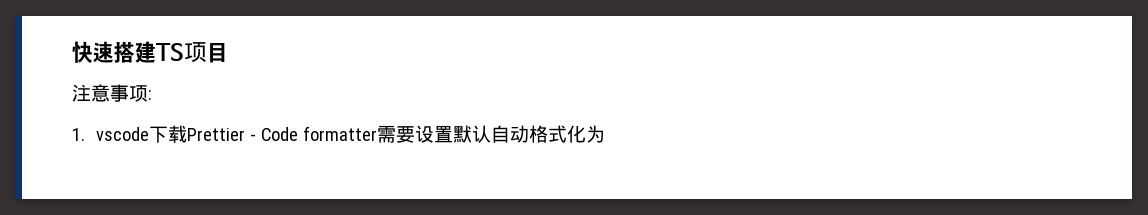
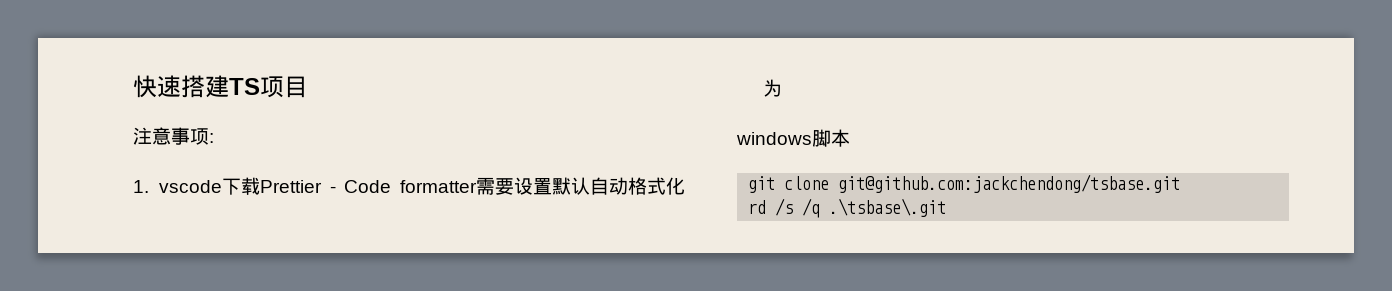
+ windows脚本
+ git clone git@github.com:jackchendong/tsbase.git
+ rd /s /q .\tsbase\.git

